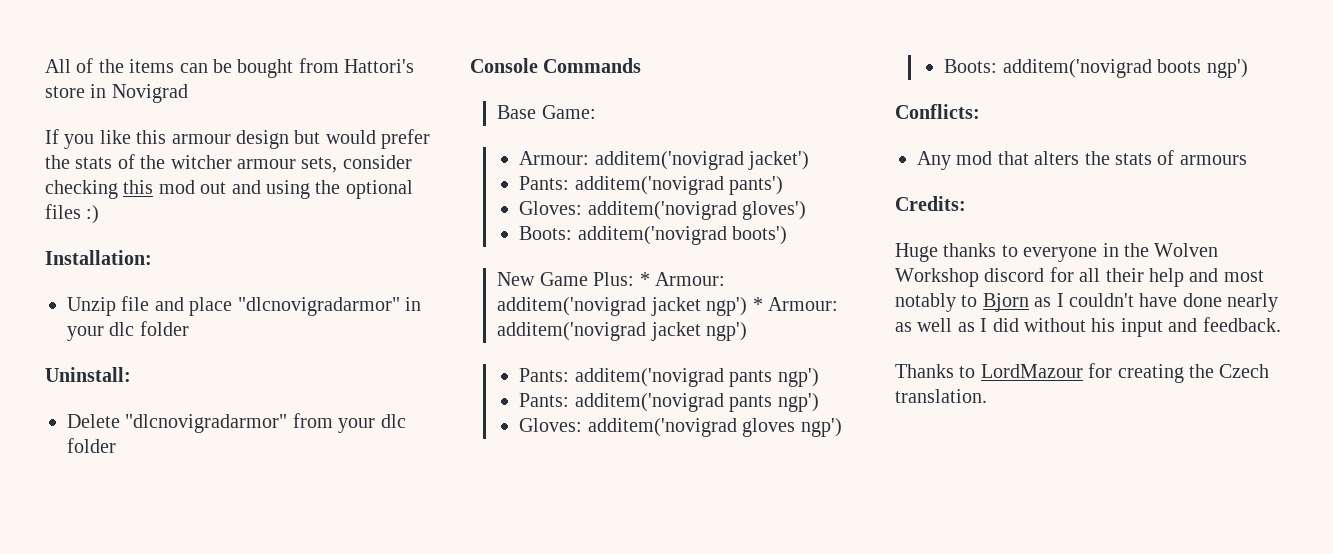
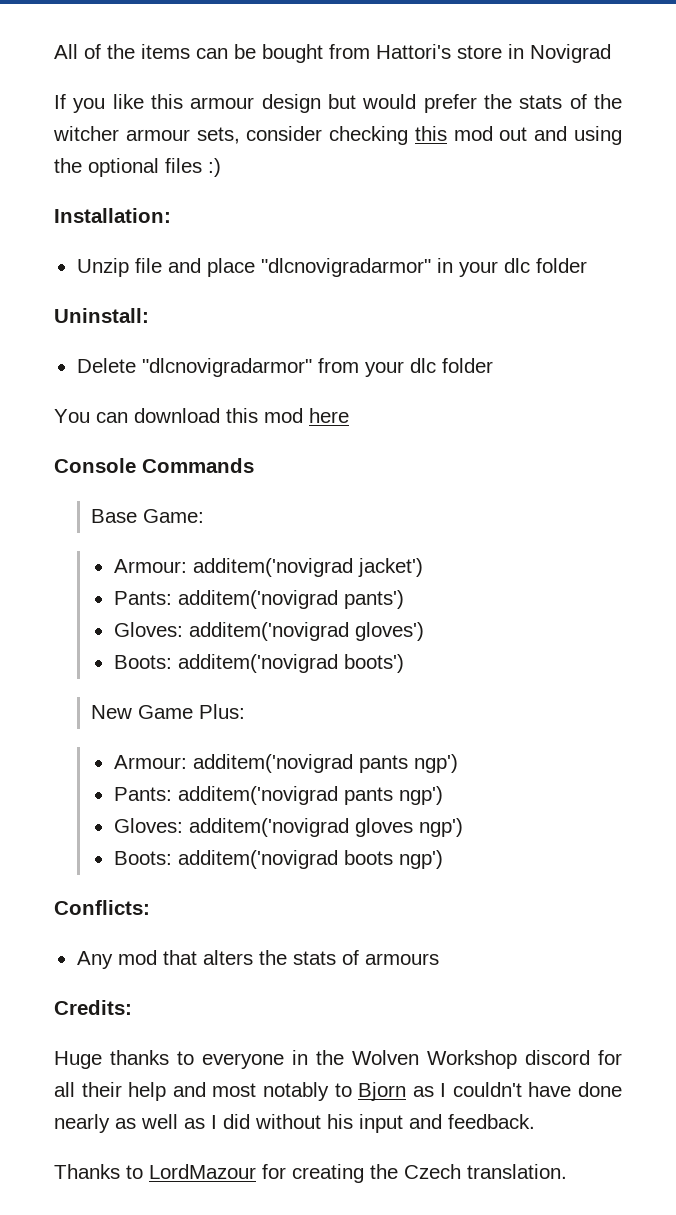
+ You can download this mod here
- New Game Plus: * Armour: additem('novigrad jacket ngp') * Armour: additem('novigrad jacket ngp')
- Pants: additem('novigrad pants ngp')
+ New Game Plus:
+ Armour: additem('novigrad pants ngp')

